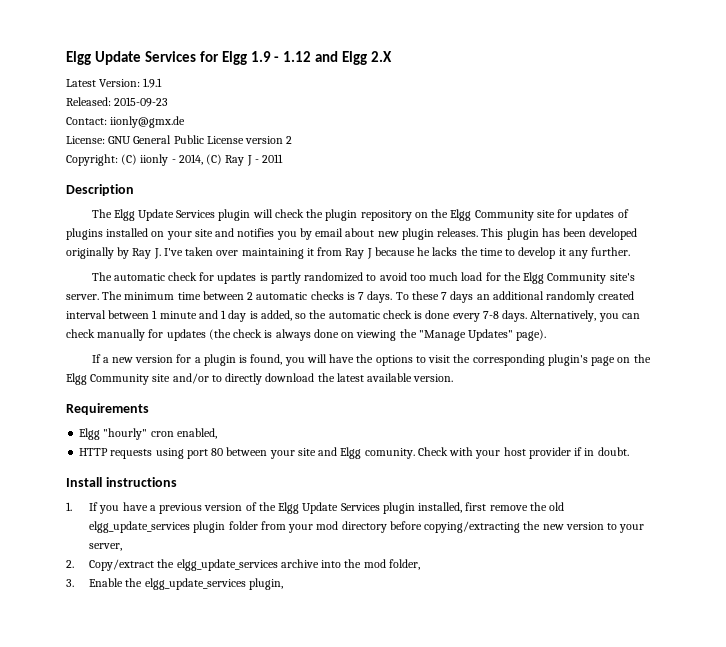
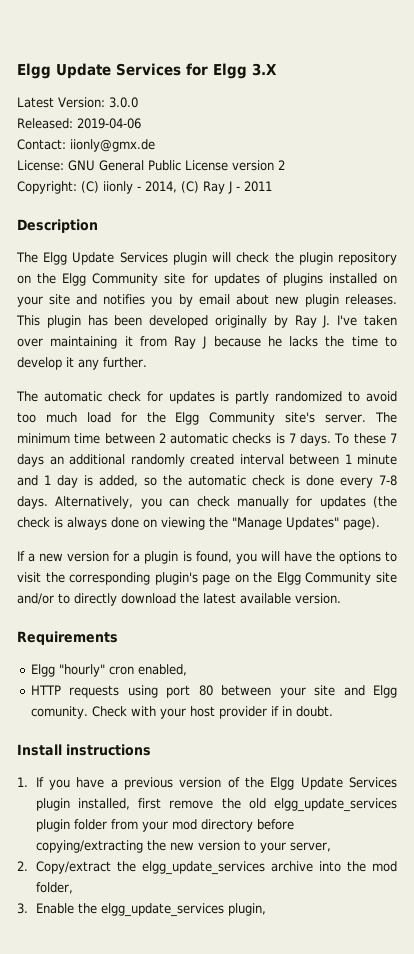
- Elgg Update Services for Elgg 1.9 - 1.12 and Elgg 2.X
+ Elgg Update Services for Elgg 3.X
- Latest Version: 1.9.1
+ Latest Version: 3.0.0
- Released: 2015-09-23
+ Released: 2019-04-06

